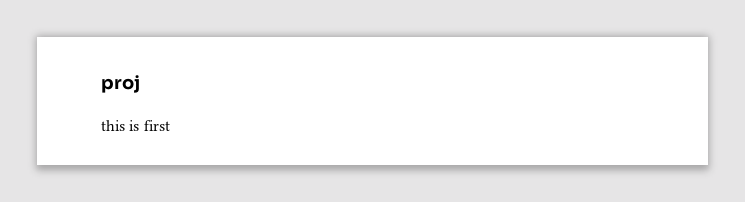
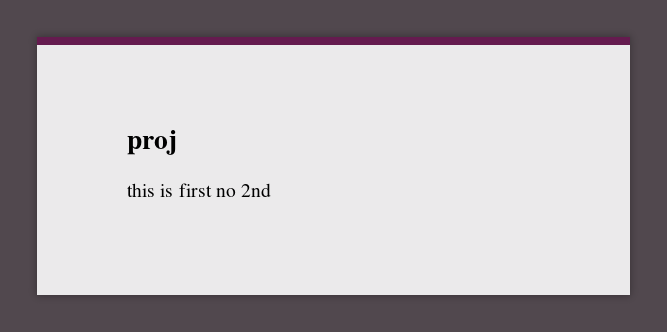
- this is first
+ this is first no 2nd

